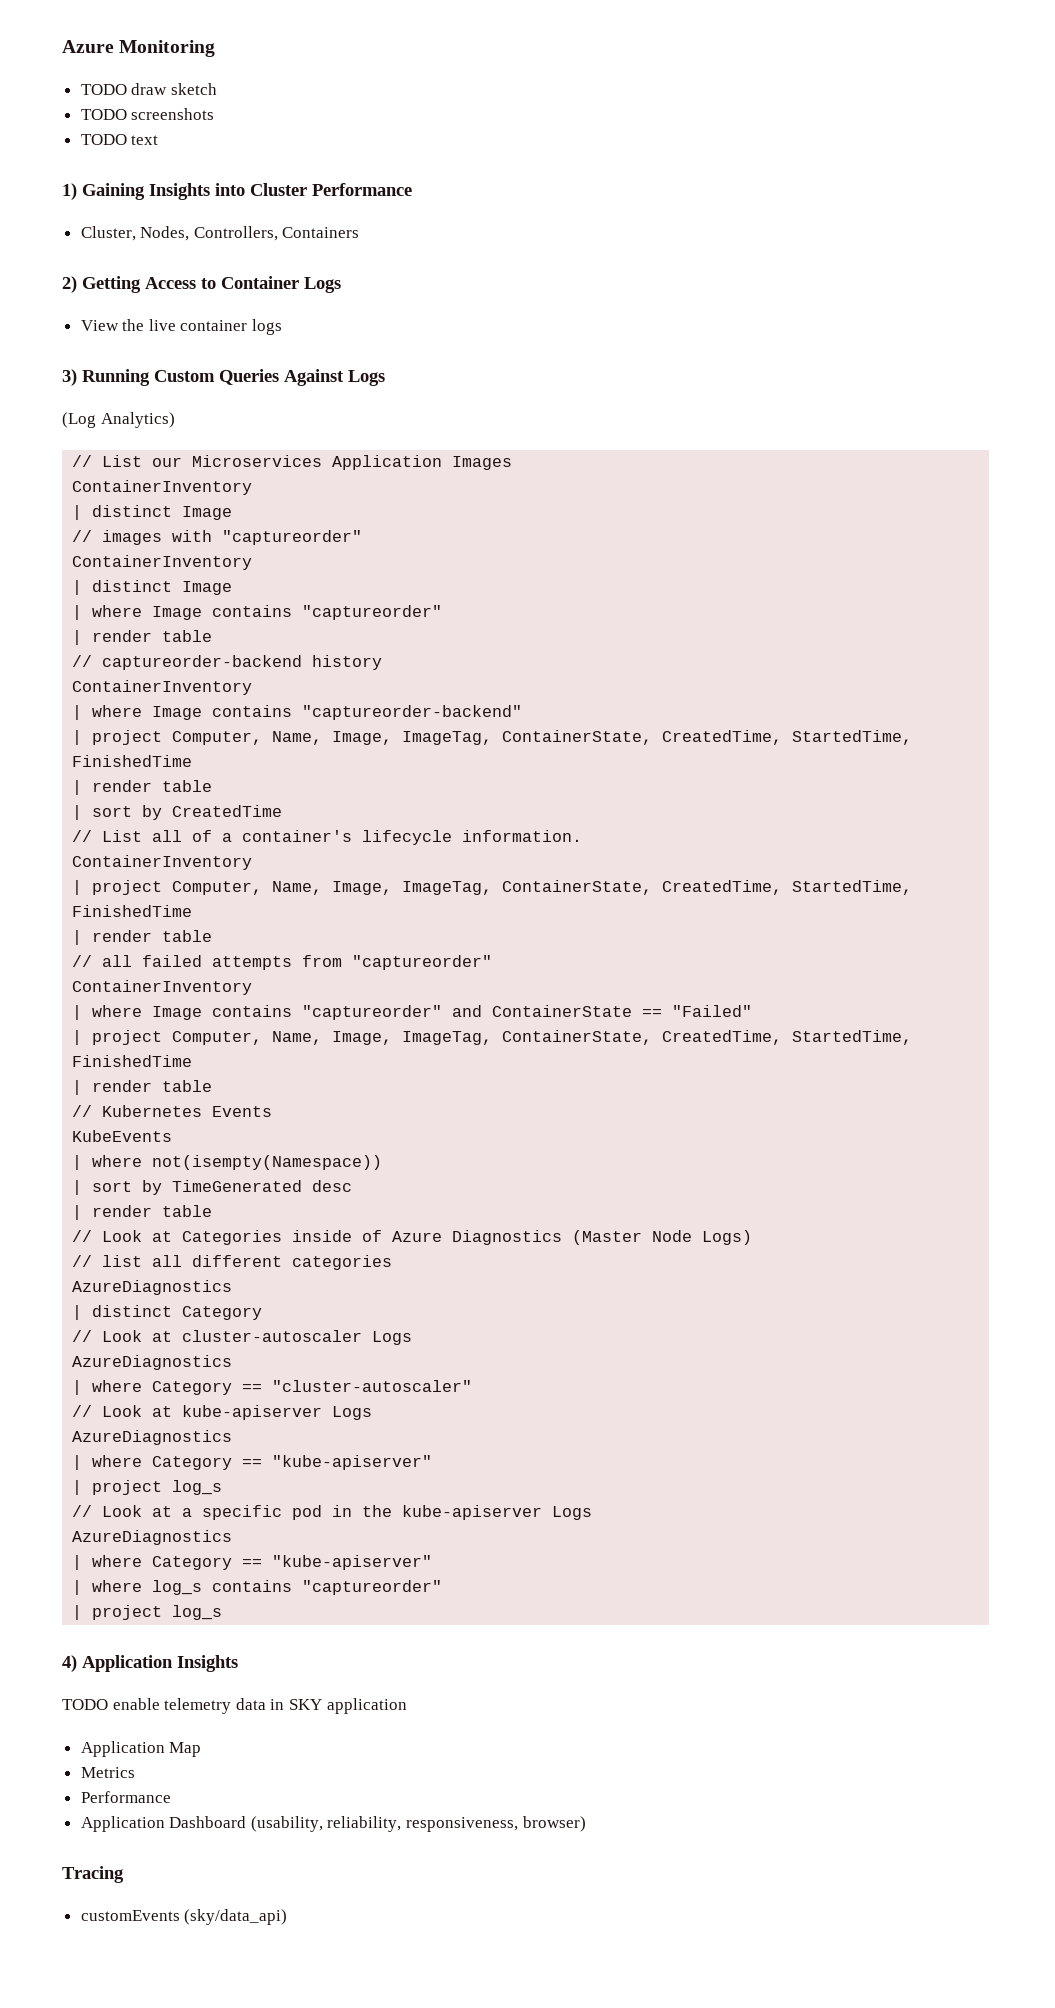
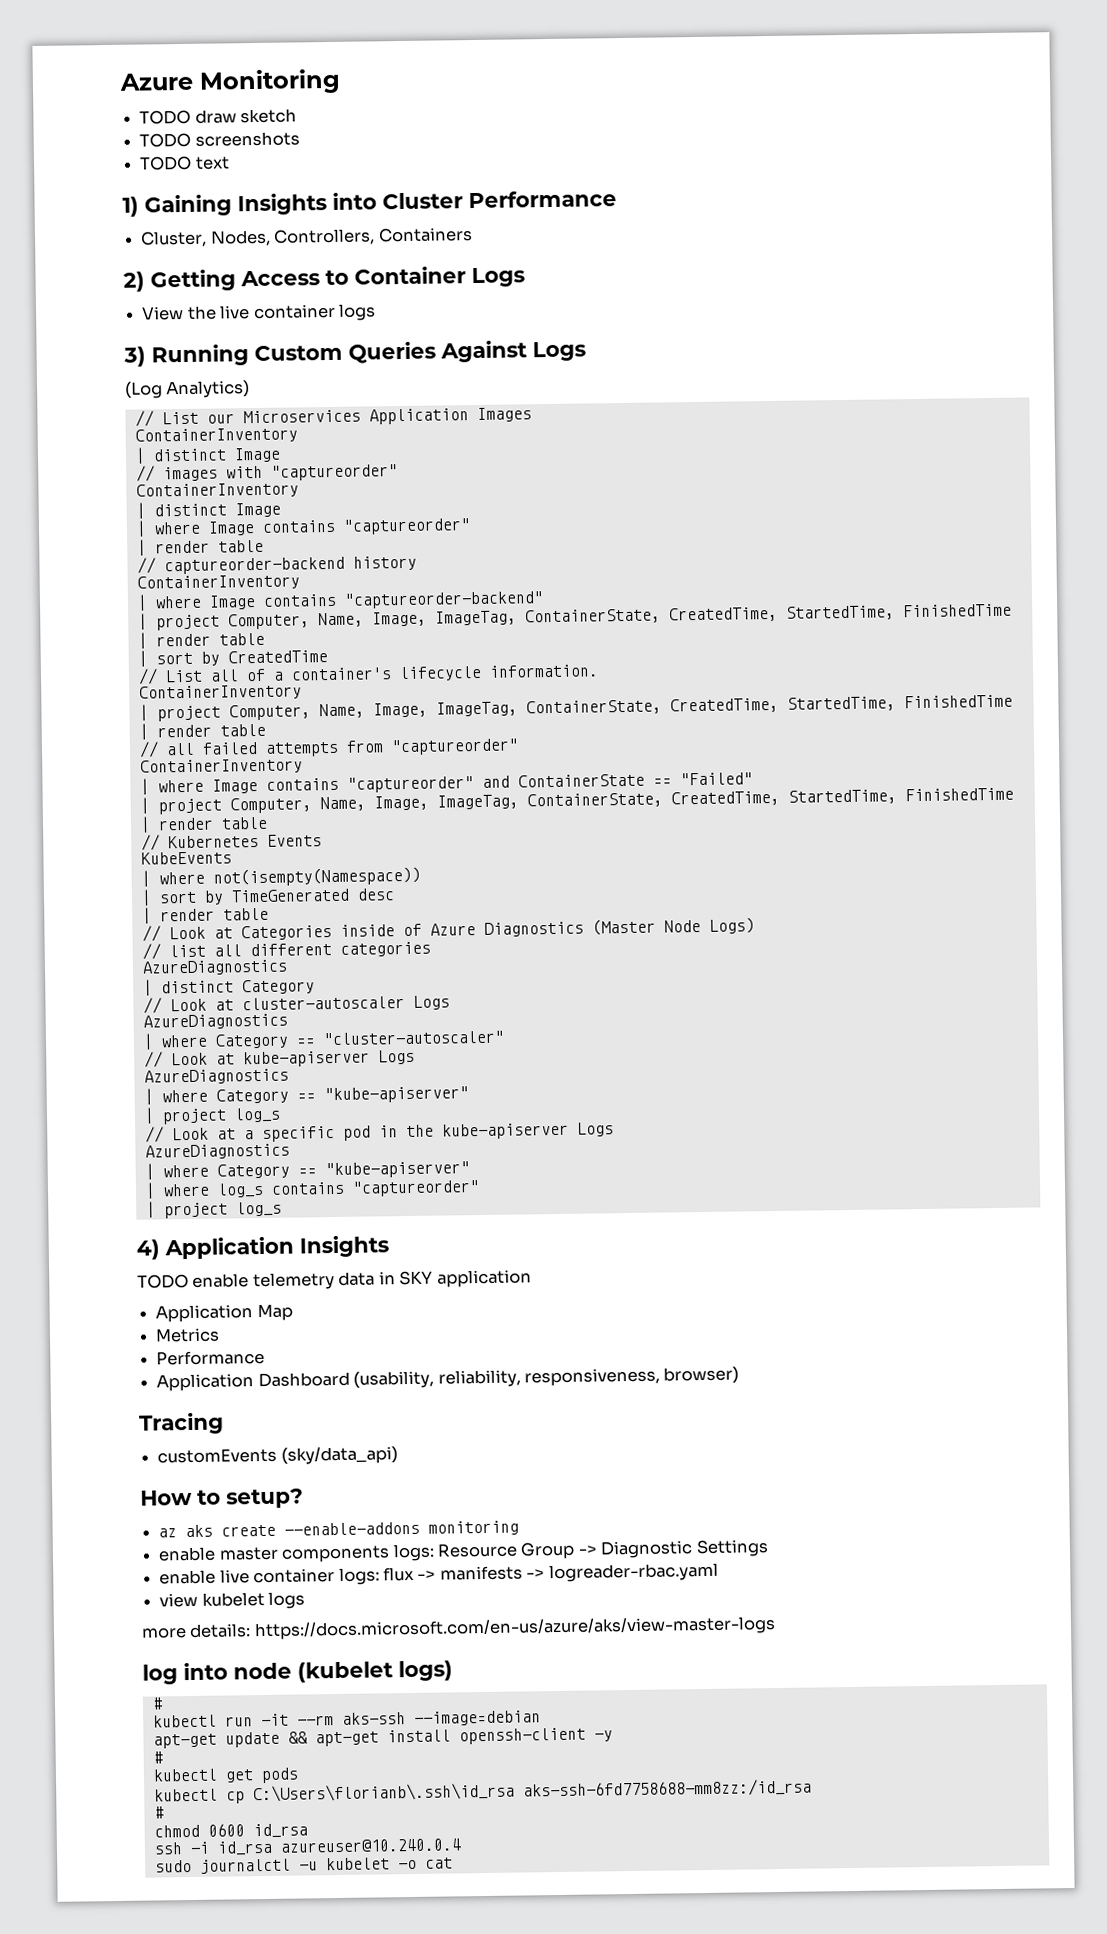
+ How to setup?
+ az aks create --enable-addons monitoring
+ enable master components logs: Resource Group -> Diagnostic Settings
+ enable live container logs: flux -> manifests -> logreader-rbac.yaml
+ view kubelet logs
+ more details: https://docs.microsoft.com/en-us/azure/aks/view-master-logs
+ log into node (kubelet logs)
+ #
+ kubectl run -it --rm aks-ssh --image=debian
+ apt-get update && apt-get install openssh-client -y
+ #
+ kubectl get pods
+ kubectl cp C:\Users\florianb\.ssh\id_rsa aks-ssh-6fd7758688-mm8zz:/id_rsa
+ #
+ chmod 0600 id_rsa
+ ssh -i id_rsa azureuser@10.240.0.4
+ sudo journalctl -u kubelet -o cat

